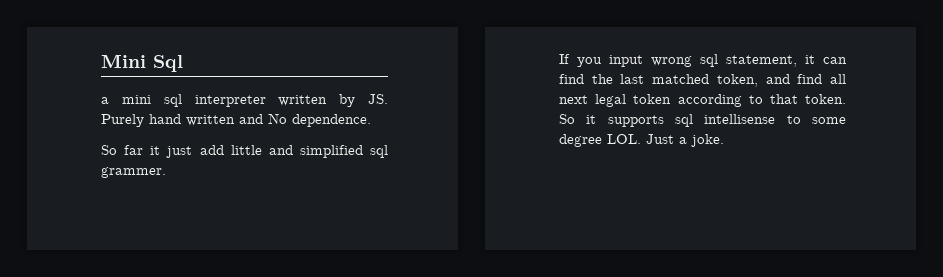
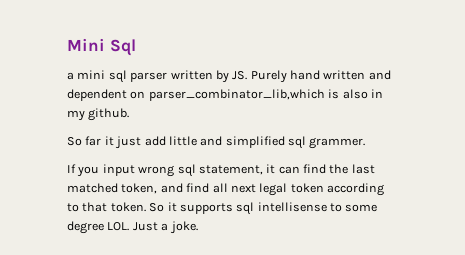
- a mini sql interpreter written by JS. Purely hand written and No dependence.
+ a mini sql parser written by JS. Purely hand written and dependent on parser_combinator_lib,which is also in my github.

